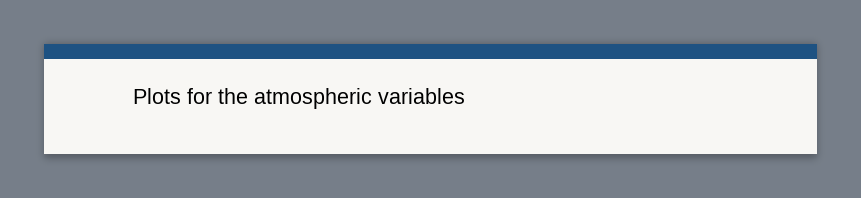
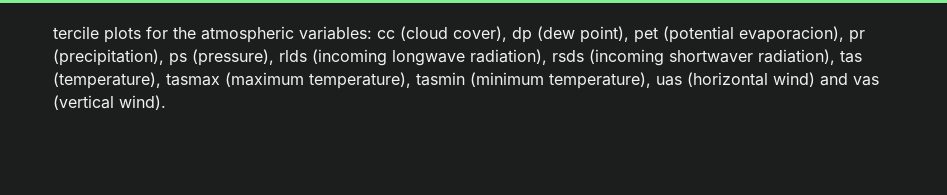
- Plots for the atmospheric variables
+ tercile plots for the atmospheric variables: cc (cloud cover), dp (dew point), pet (potential evaporacion), pr (precipitation), ps (pressure), rlds (incoming longwave radiation), rsds (incoming shortwaver radiation), tas (temperature), tasmax (maximum temperature), tasmin (minimum temperature), uas (horizontal wind) and vas (vertical wind).

